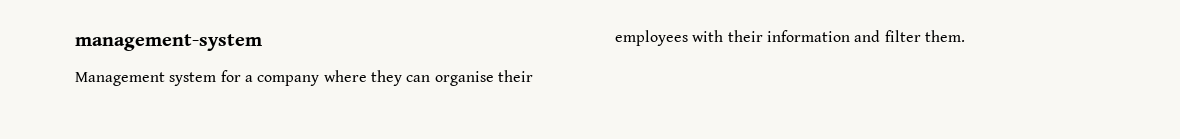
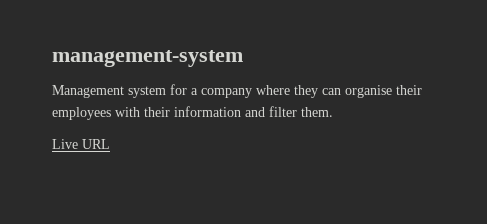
+ Live URL

